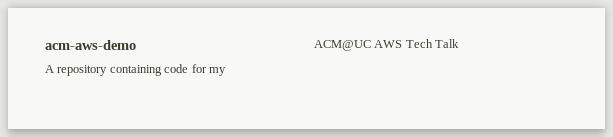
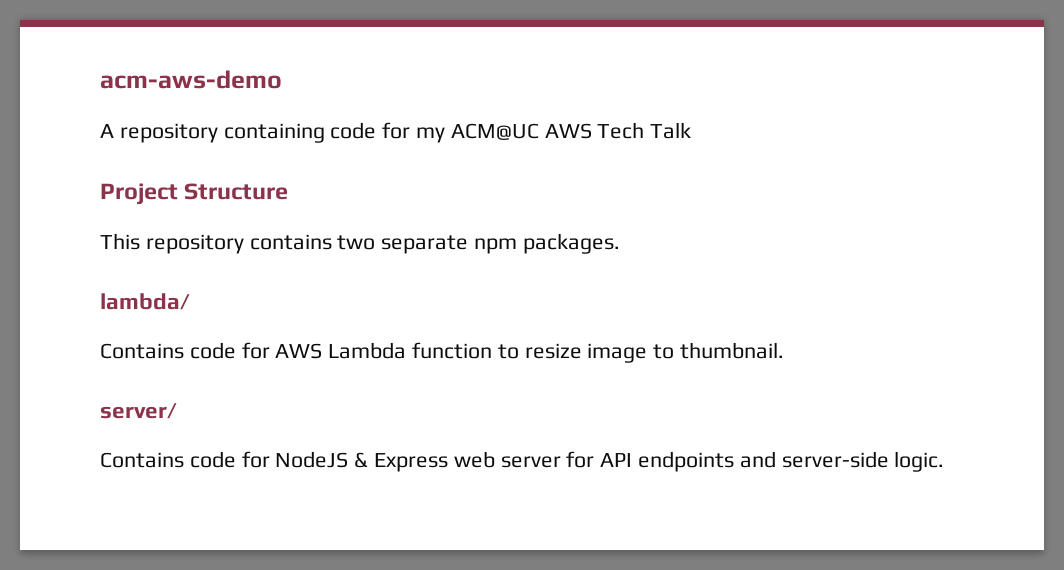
+ Project Structure
+ This repository contains two separate npm packages.
+ lambda/
+ Contains code for AWS Lambda function to resize image to thumbnail.
+ server/
+ Contains code for NodeJS & Express web server for API endpoints and server-side logic.

